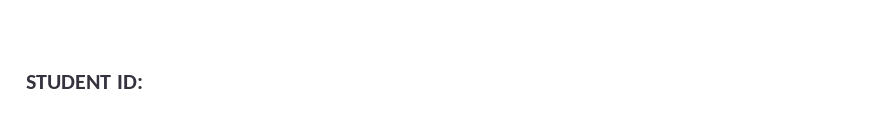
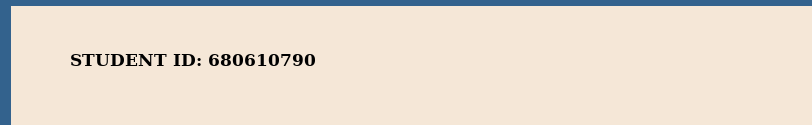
- STUDENT ID:
+ STUDENT ID: 680610790

